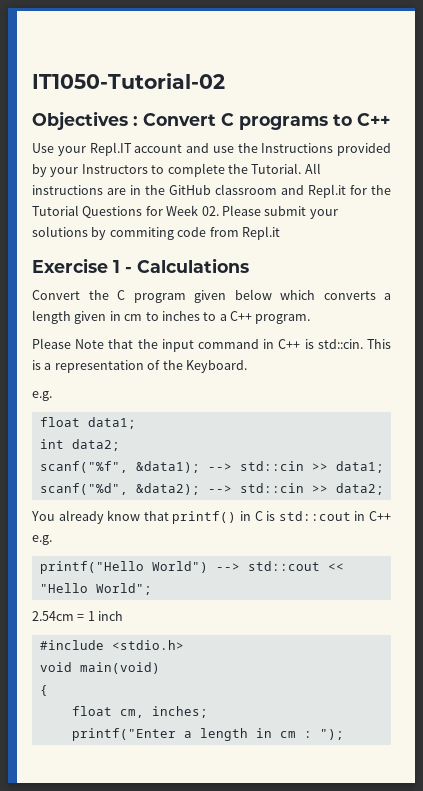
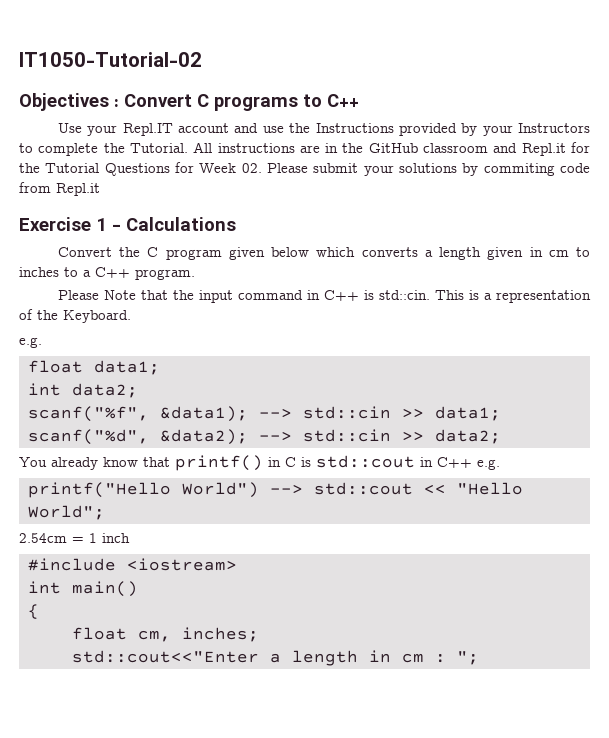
- #include <stdio.h>
- void main(void)
+ #include <iostream>
+ int main()
- printf("Enter a length in cm : ");
+ std::cout<<"Enter a length in cm : ";

